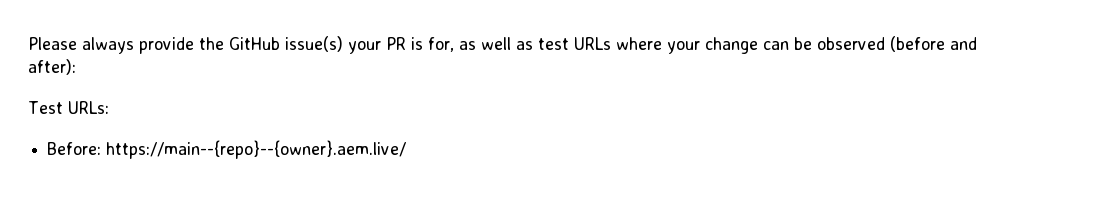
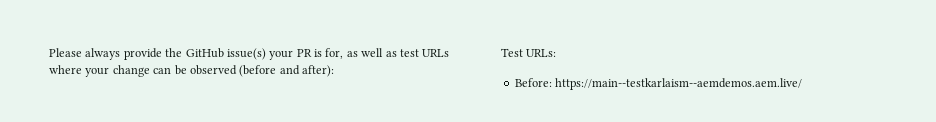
- Before: https://main--{repo}--{owner}.aem.live/
+ Before: https://main--testkarlaism--aemdemos.aem.live/

